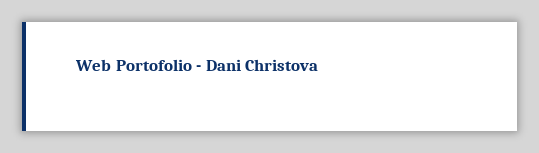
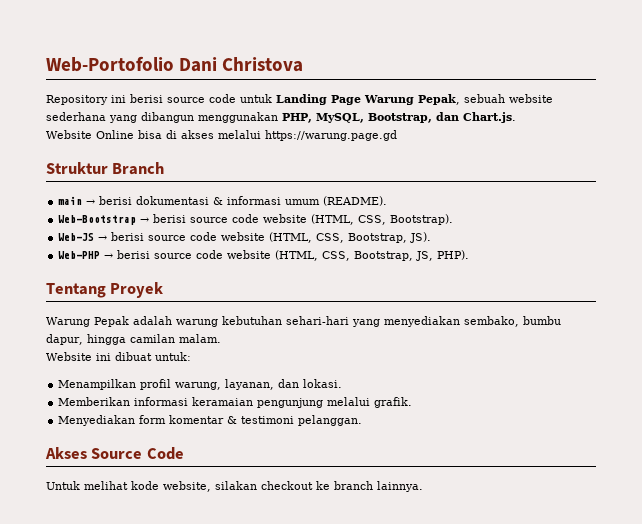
- Web Portofolio - Dani Christova
+ Web-Portofolio Dani Christova
+ Repository ini berisi source code untuk Landing Page Warung Pepak, sebuah website sederhana yang dibangun menggunakan PHP, MySQL, Bootstrap, dan Chart.js.
+ Website Online bisa di akses melalui https://warung.page.gd
+ Struktur Branch
+ main → berisi dokumentasi & informasi umum (README).
+ Web-Bootstrap → berisi source code website (HTML, CSS, Bootstrap).
+ Web-JS → berisi source code website (HTML, CSS, Bootstrap, JS).
+ Web-PHP → berisi source code website (HTML, CSS, Bootstrap, JS, PHP).
+ Tentang Proyek
+ Warung Pepak adalah warung kebutuhan sehari-hari yang menyediakan sembako, bumbu dapur, hingga camilan malam.
+ Website ini dibuat untuk:
+ Menampilkan profil warung, layanan, dan lokasi.
+ Memberikan informasi keramaian pengunjung melalui grafik.
+ Menyediakan form komentar & testimoni pelanggan.
+ Akses Source Code
+ Untuk melihat kode website, silakan checkout ke branch lainnya.

